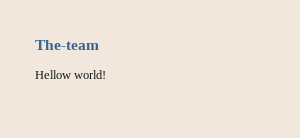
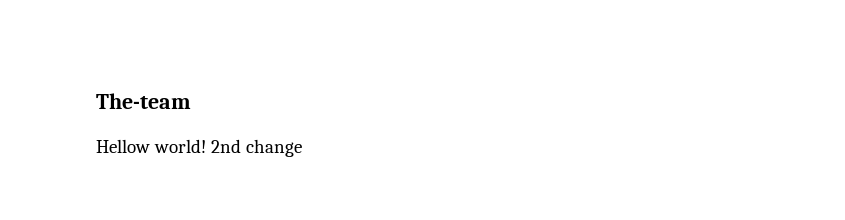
+ 2nd change

